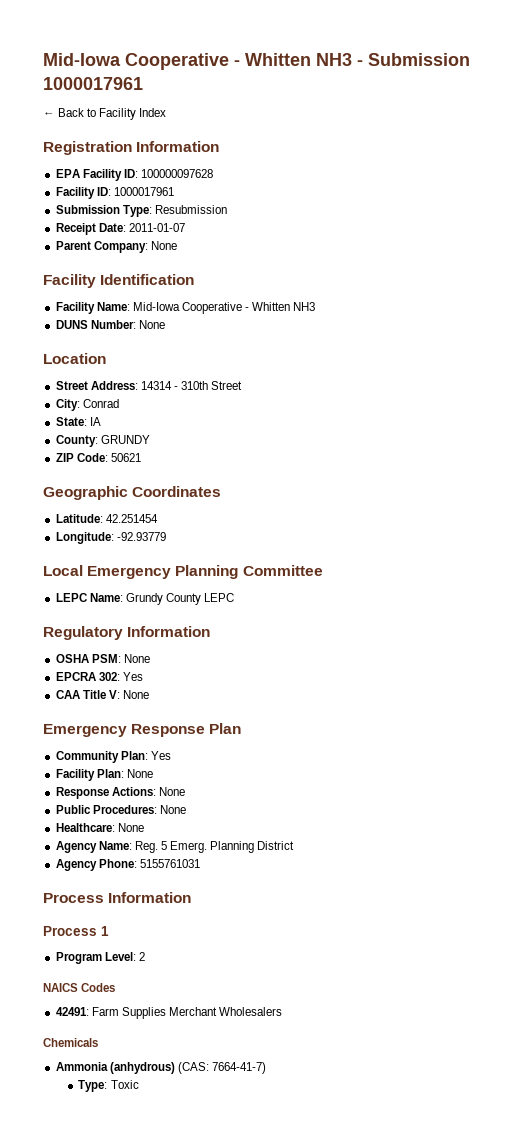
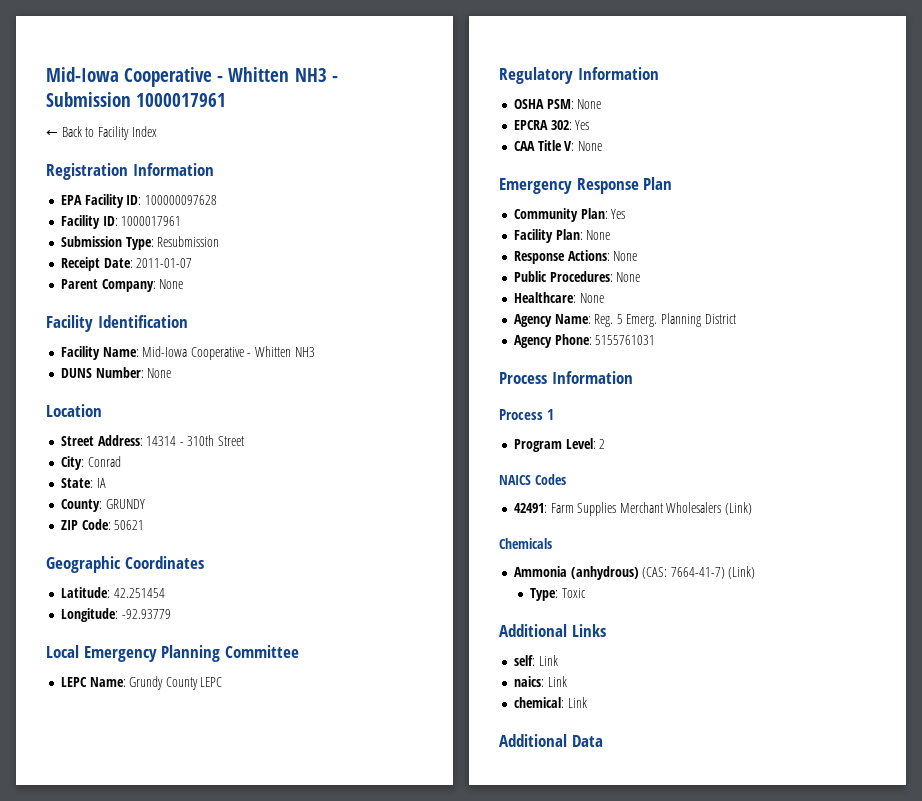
- 42491: Farm Supplies Merchant Wholesalers
+ 42491: Farm Supplies Merchant Wholesalers (Link)
- Ammonia (anhydrous) (CAS: 7664-41-7)
+ Ammonia (anhydrous) (CAS: 7664-41-7) (Link)
+ Additional Links
+ self: Link
+ naics: Link
+ chemical: Link
+ Additional Data

